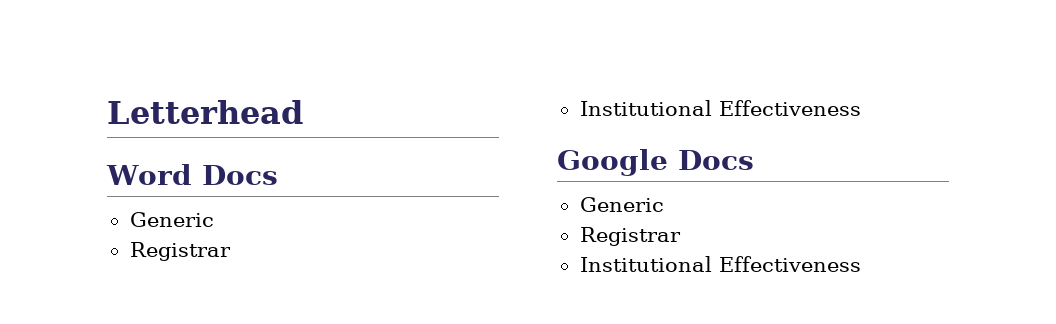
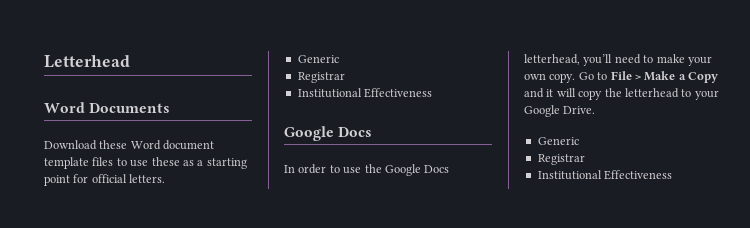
- Word Docs
+ Word Documents
+ Download these Word document template files to use these as a starting point for official letters.
+ In order to use the Google Docs letterhead, you’ll need to make your own copy. Go to File > Make a Copy and it will copy the letterhead to your Google Drive.

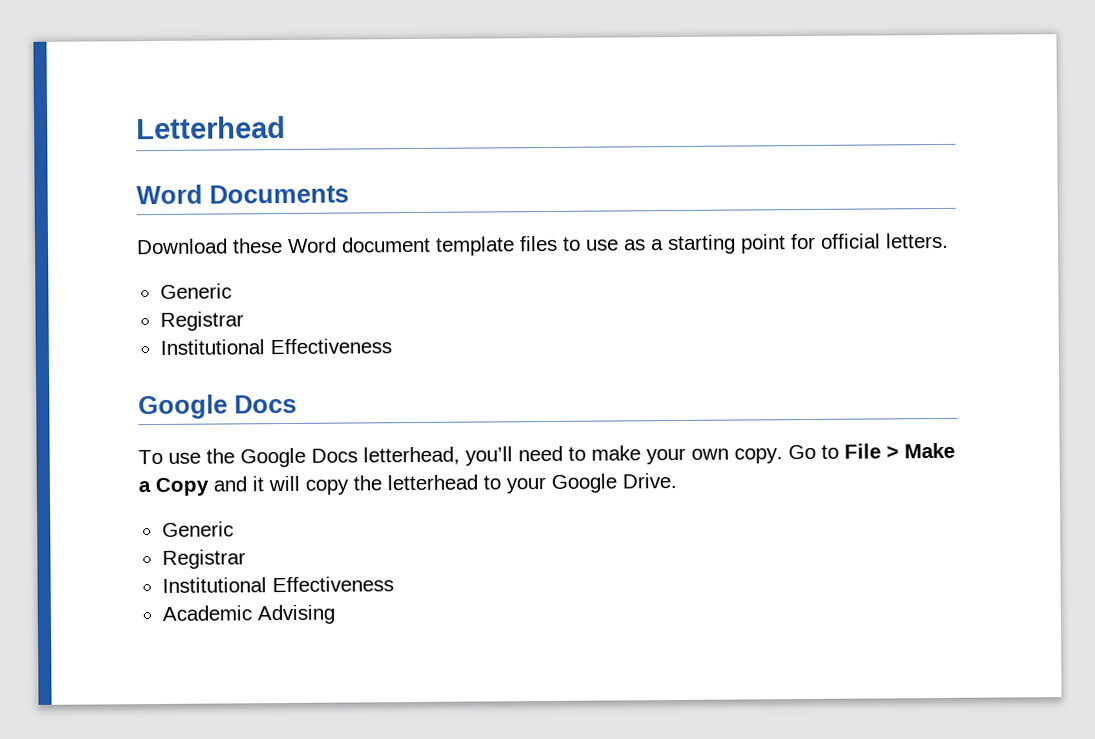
- Download these Word document template files to use these as a starting point for official letters.
+ Download these Word document template files to use as a starting point for official letters.
- In order to use the Google Docs letterhead, you’ll need to make your own copy.
+ To use the Google Docs letterhead, you’ll need to make your own copy.
+ Academic Advising

